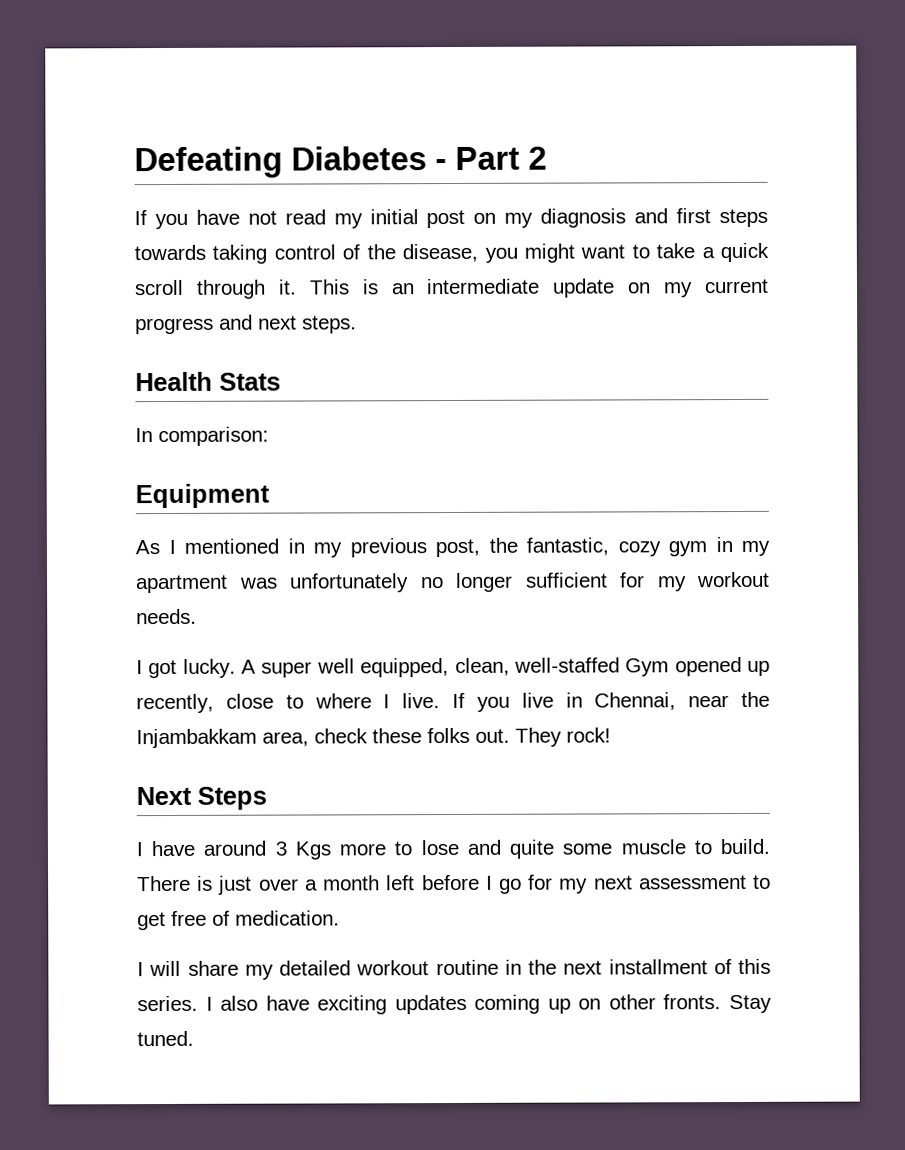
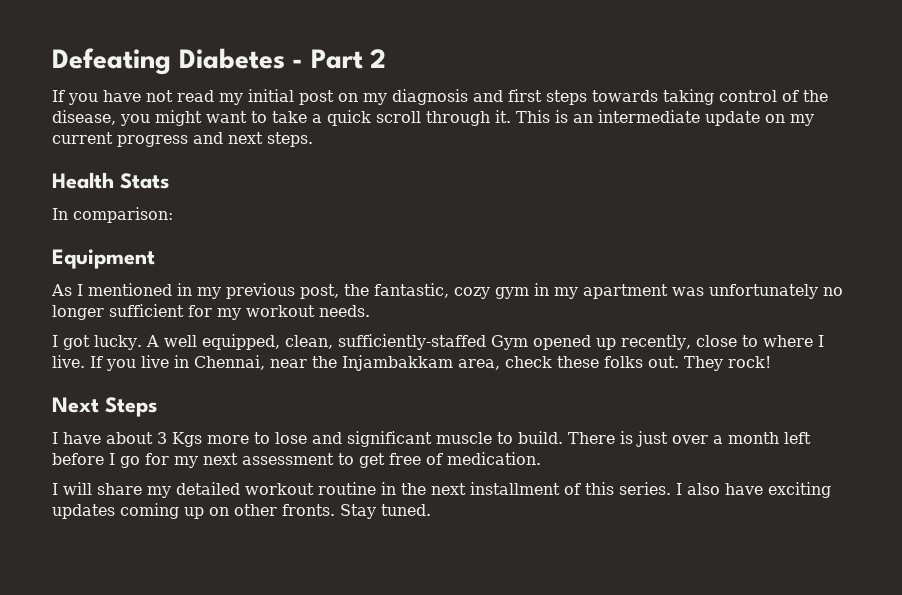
- A super well equipped, clean, well-staffed Gym opened up recently, close to where I live.
+ A well equipped, clean, sufficiently-staffed Gym opened up recently, close to where I live.
- I have around 3 Kgs more to lose and quite some muscle to build.
+ I have about 3 Kgs more to lose and significant muscle to build.

